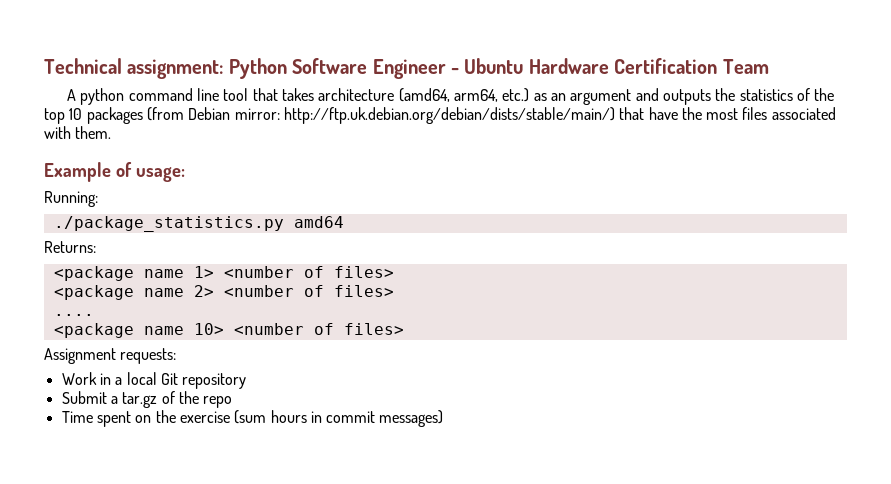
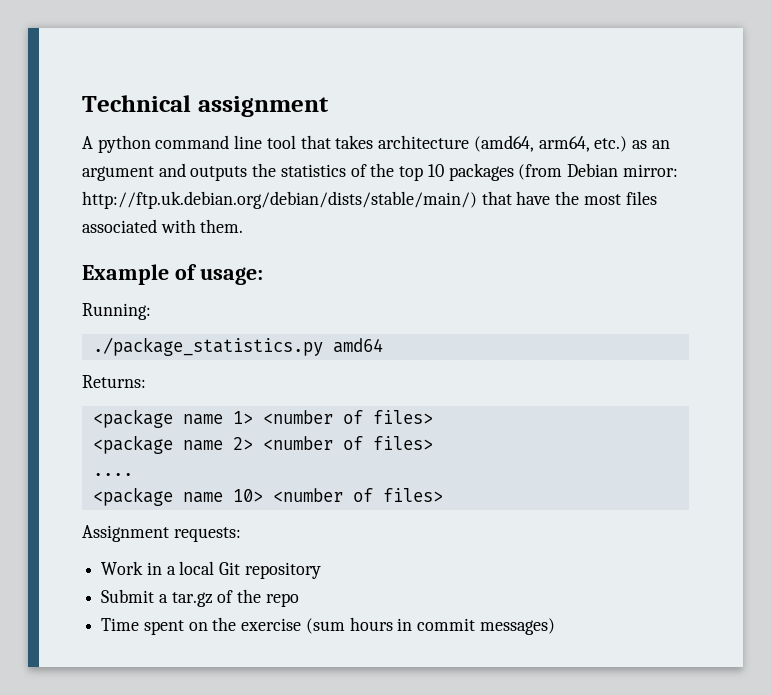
- Technical assignment: Python Software Engineer - Ubuntu Hardware Certification Team
+ Technical assignment

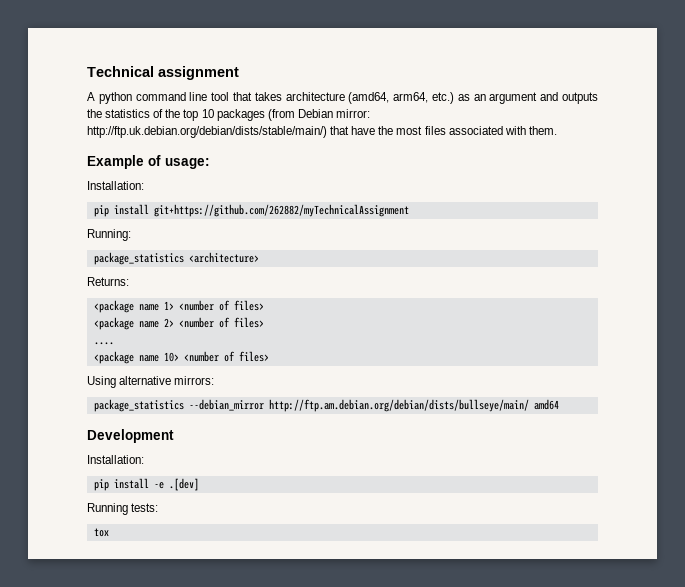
  Example of usage:
+ Installation:
+ pip install git+https://github.com/262882/myTechnicalAssignment
- ./package_statistics.py amd64
+ package_statistics <architecture>
- Assignment requests:
- Work in a local Git repository
- Submit a tar.gz of the repo
- Time spent on the exercise (sum hours in commit messages)
+ Using alternative mirrors:
+ package_statistics --debian_mirror http://ftp.am.debian.org/debian/dists/bullseye/main/ amd64
+ Development
+ Installation:
+ pip install -e .[dev]
+ Running tests:
+ tox

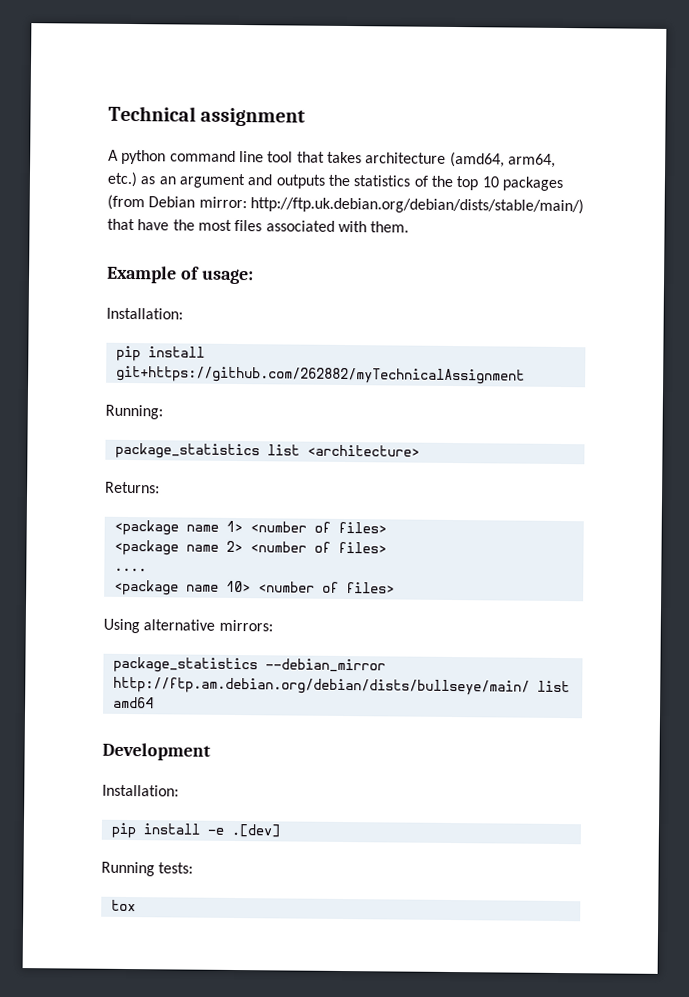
- package_statistics <architecture>
+ package_statistics list <architecture>
- package_statistics --debian_mirror http://ftp.am.debian.org/debian/dists/bullseye/main/ amd64
+ package_statistics --debian_mirror http://ftp.am.debian.org/debian/dists/bullseye/main/ list amd64

